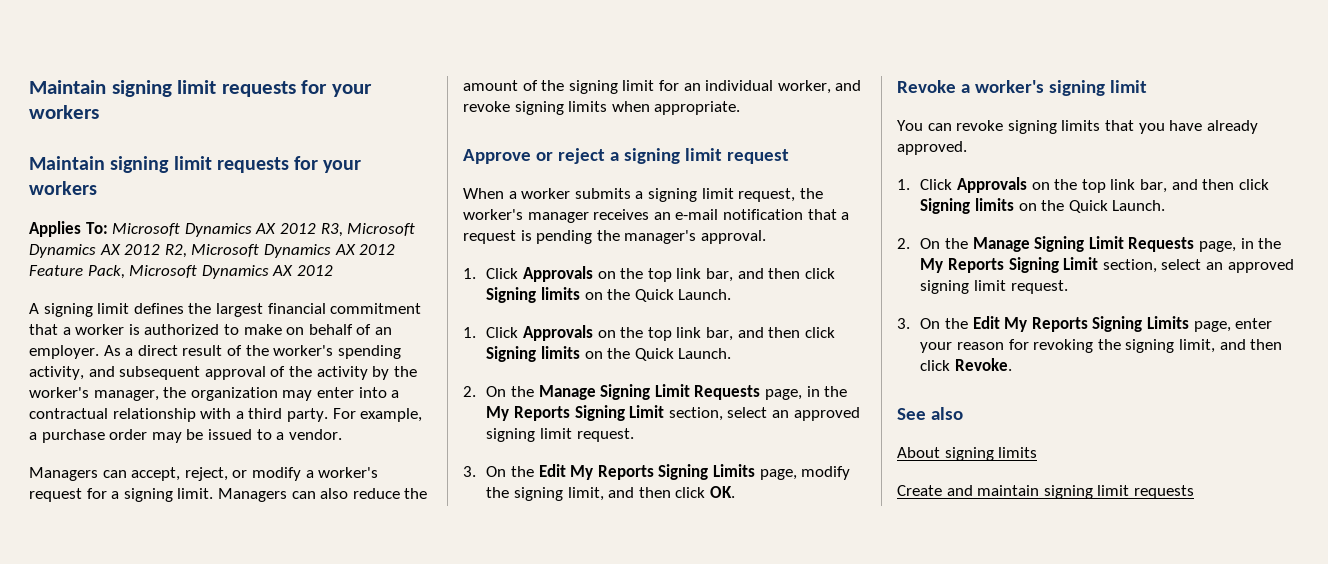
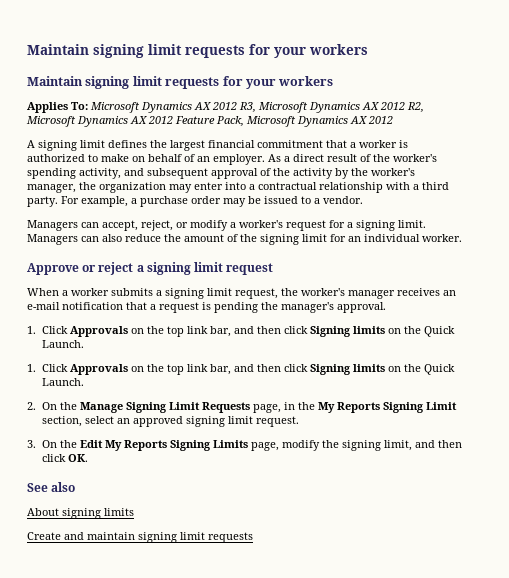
- Managers can also reduce the amount of the signing limit for an individual worker, and revoke signing limits when appropriate.
+ Managers can also reduce the amount of the signing limit for an individual worker.
- Revoke a worker's signing limit
- You can revoke signing limits that you have already approved.
- 1. Click Approvals on the top link bar, and then click Signing limits on the Quick Launch.
- 2. On the Manage Signing Limit Requests page, in the My Reports Signing Limit section, select an approved signing limit request.
- 3. On the Edit My Reports Signing Limits page, enter your reason for revoking the signing limit, and then click Revoke.

